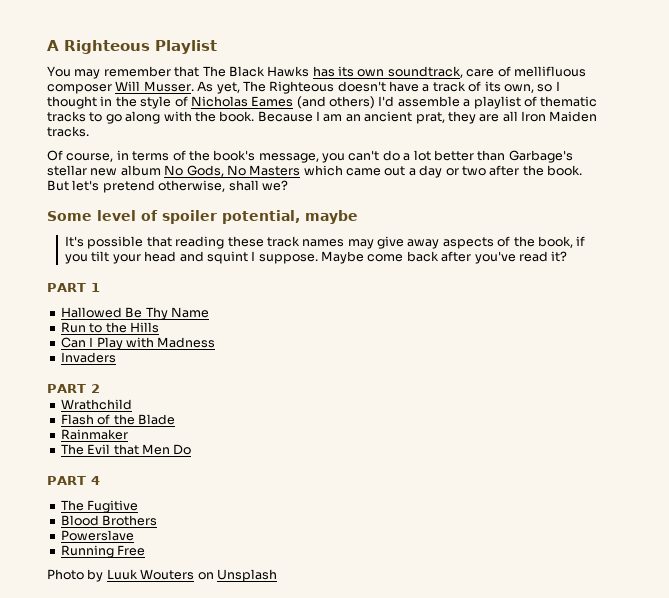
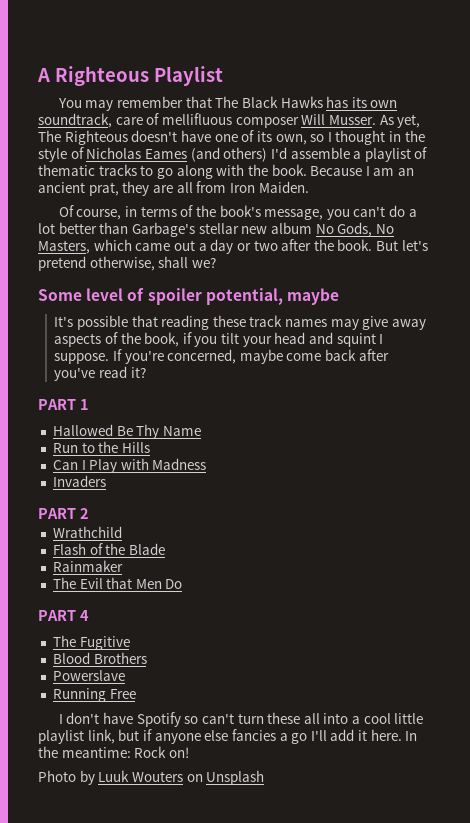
- As yet, The Righteous doesn't have a track of its own, so I thought in the style of Nicholas Eames (and others) I'd assemble a playlist of thematic tracks to go along with the book.
+ As yet, The Righteous doesn't have one of its own, so I thought in the style of Nicholas Eames (and others) I'd assemble a playlist of thematic tracks to go along with the book.
- Because I am an ancient prat, they are all Iron Maiden tracks.
+ Because I am an ancient prat, they are all from Iron Maiden.
- Of course, in terms of the book's message, you can't do a lot better than Garbage's stellar new album No Gods, No Masters which came out a day or two after the book.
+ Of course, in terms of the book's message, you can't do a lot better than Garbage's stellar new album No Gods, No Masters, which came out a day or two after the book.
- Maybe come back after you've read it?
+ If you're concerned, maybe come back after you've read it?
+ I don't have Spotify so can't turn these all into a cool little playlist link, but if anyone else fancies a go I'll add it here. In the meantime: Rock on!

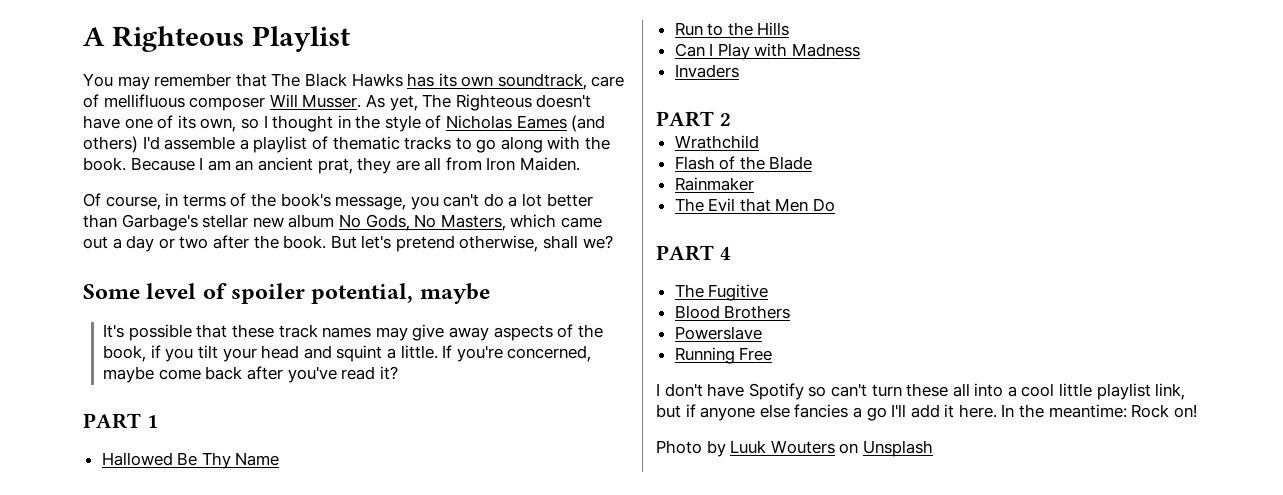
- It's possible that reading these track names may give away aspects of the book, if you tilt your head and squint I suppose.
+ It's possible that these track names may give away aspects of the book, if you tilt your head and squint a little.

